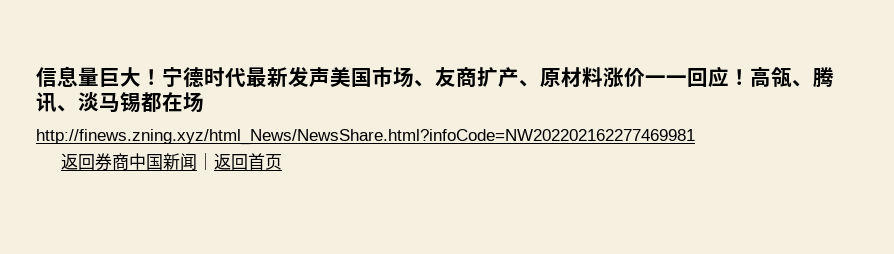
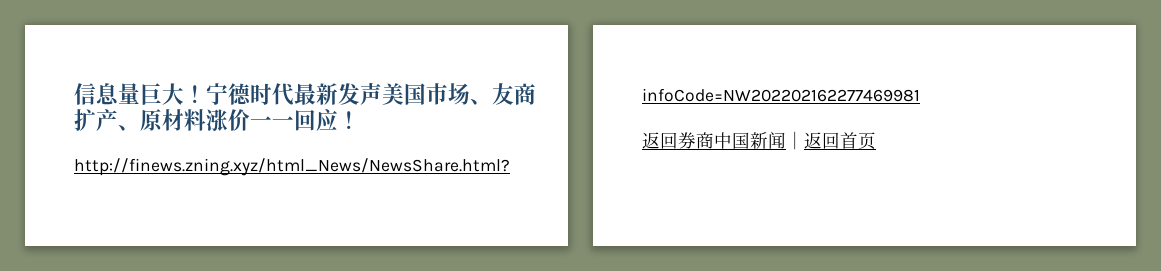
- 高瓴、腾讯、淡马锡都在场

